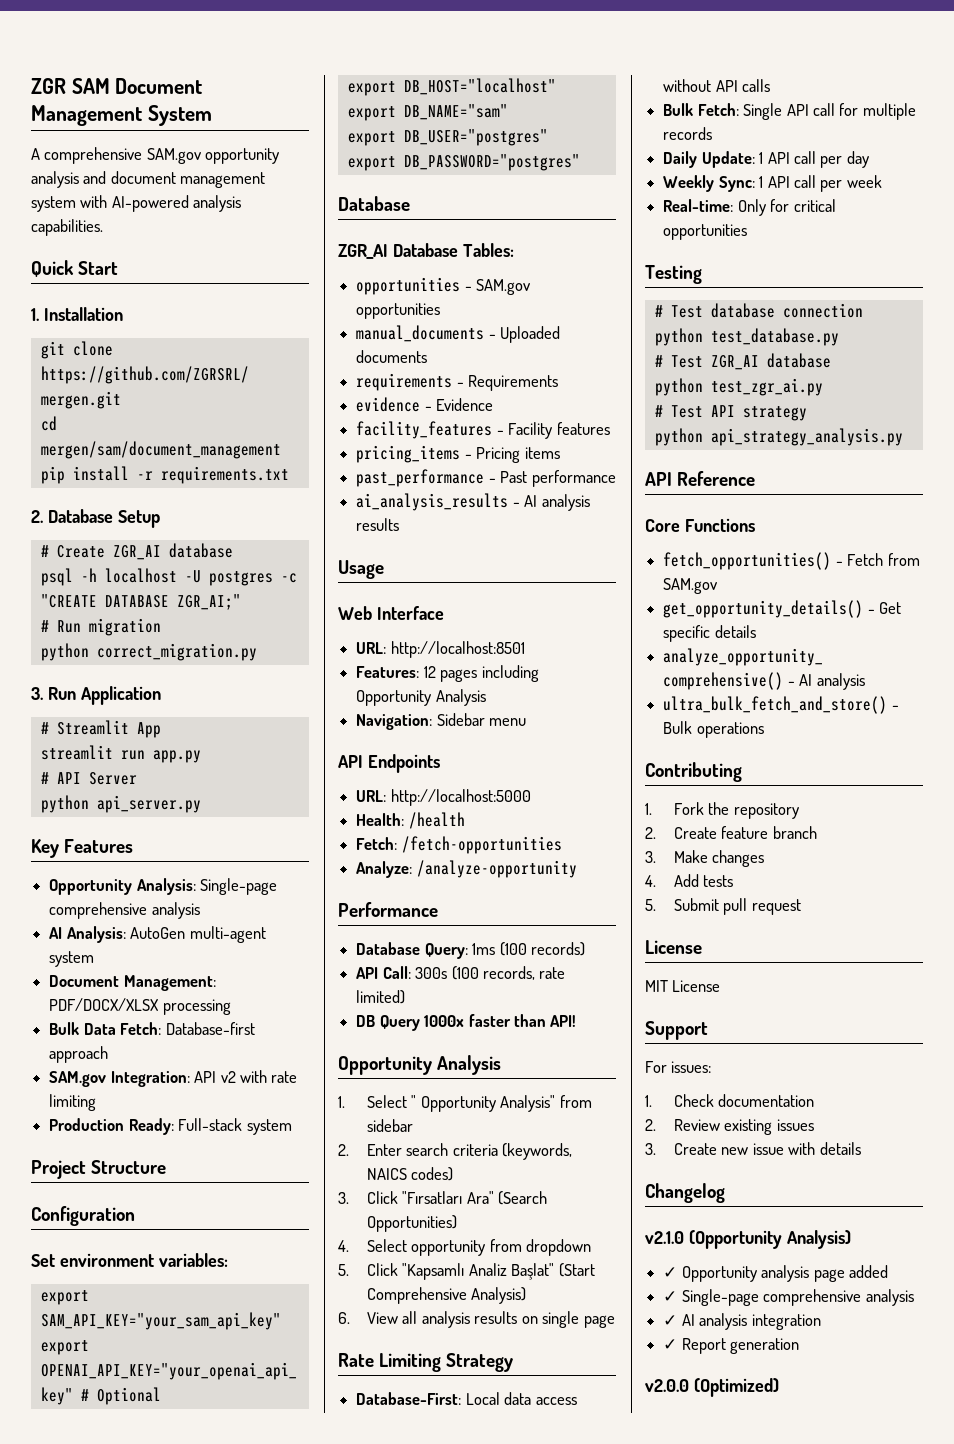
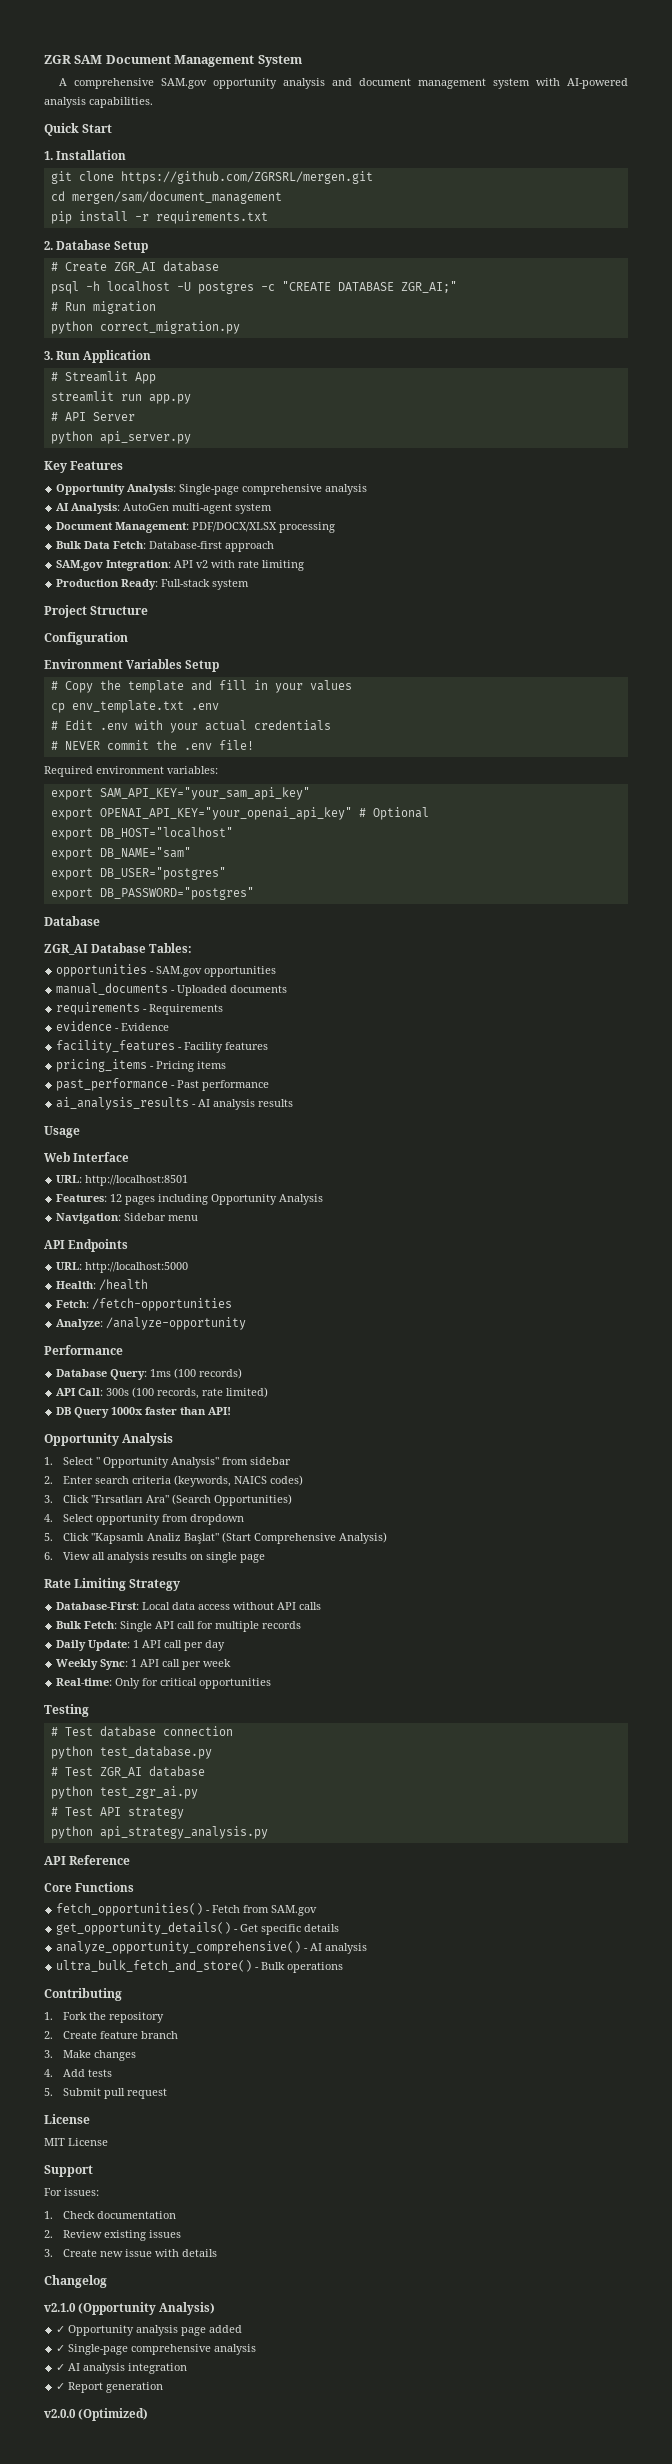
- Set environment variables:
+ Environment Variables Setup
+ # Copy the template and fill in your values
+ cp env_template.txt .env
+ # Edit .env with your actual credentials
+ # NEVER commit the .env file!
+ Required environment variables:

